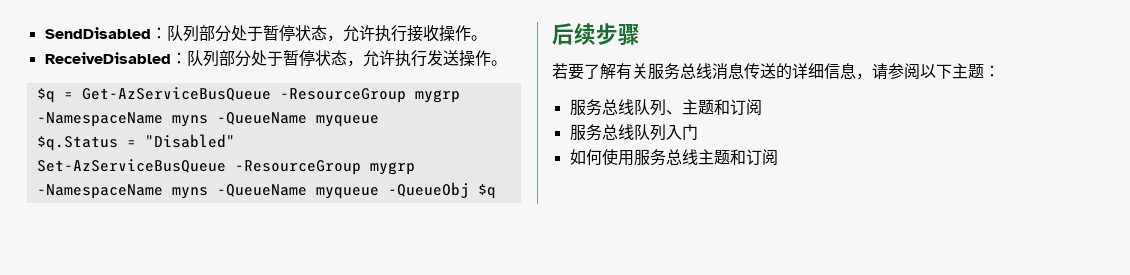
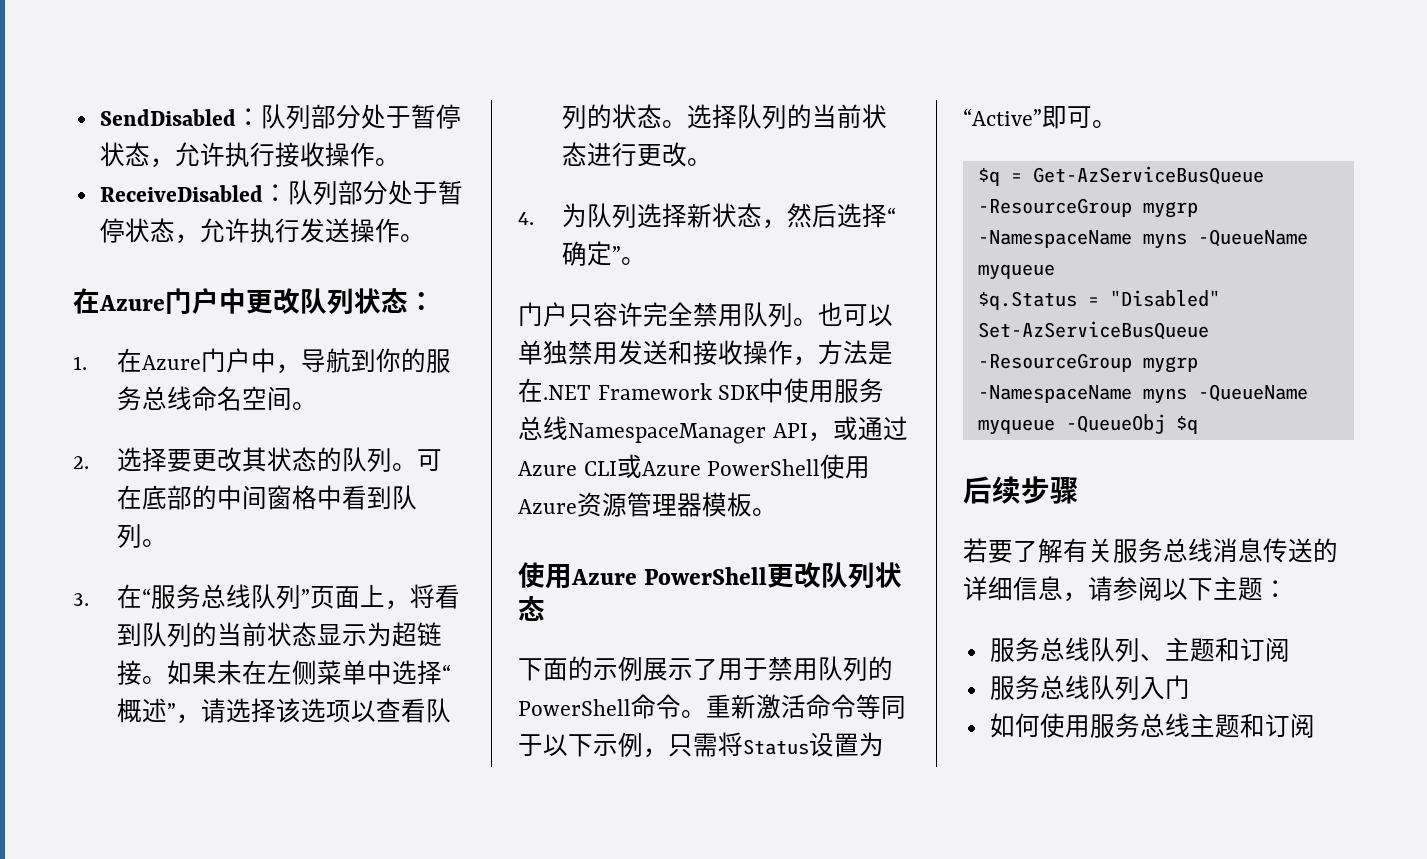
+ 在Azure门户中更改队列状态：
+ 1.在Azure门户中，导航到你的服务总线命名空间。
+ 2.选择要更改其状态的队列。可在底部的中间窗格中看到队列。
+ 3.在“服务总线队列”页面上，将看到队列的当前状态显示为超链接。如果未在左侧菜单中选择“概述”，请选择该选项以查看队列的状态。选择队列的当前状态进行更改。
+ 4.为队列选择新状态，然后选择“确定”。
+ 门户只容许完全禁用队列。也可以单独禁用发送和接收操作，方法是在.NET Framework SDK中使用服务总线NamespaceManager API，或通过Azure CLI或Azure PowerShell使用Azure资源管理器模板。
+ 使用Azure PowerShell更改队列状态
+ 下面的示例展示了用于禁用队列的PowerShell命令。重新激活命令等同于以下示例，只需将Status设置为“Active”即可。

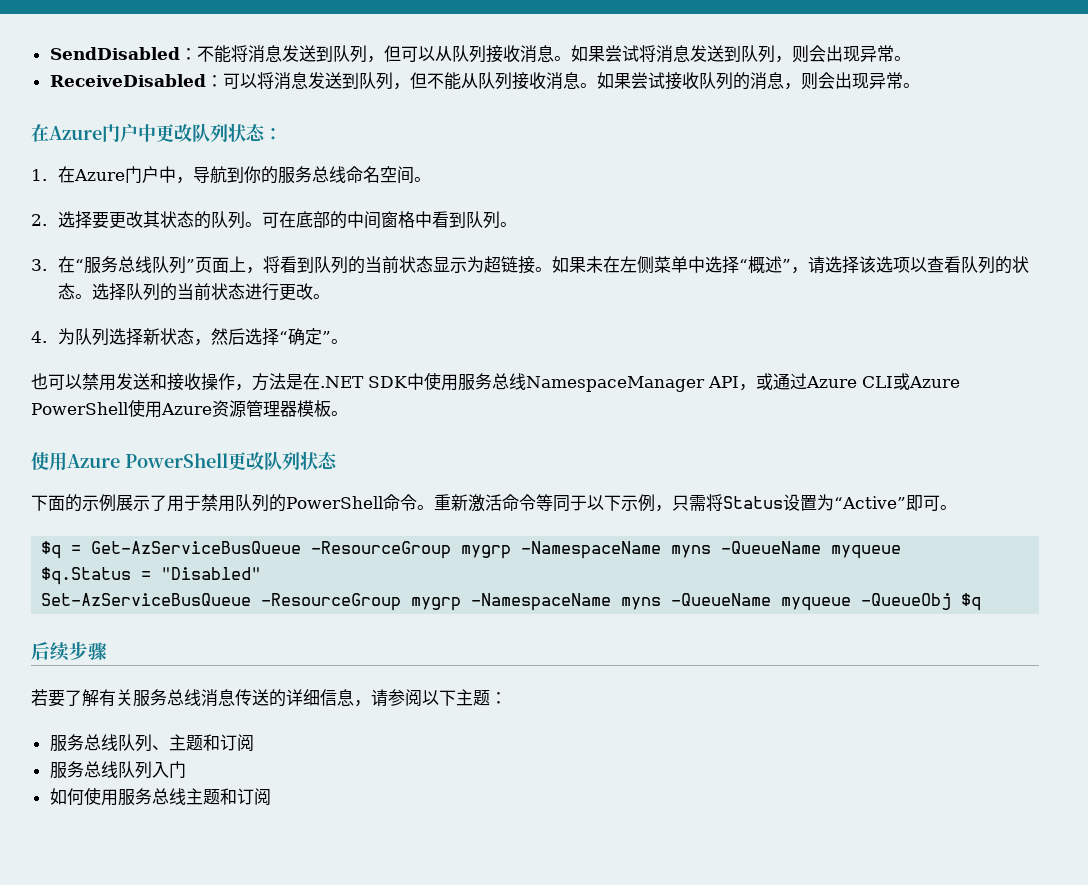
- SendDisabled：队列部分处于暂停状态，允许执行接收操作。
- ReceiveDisabled：队列部分处于暂停状态，允许执行发送操作。
+ SendDisabled：不能将消息发送到队列，但可以从队列接收消息。如果尝试将消息发送到队列，则会出现异常。
+ ReceiveDisabled：可以将消息发送到队列，但不能从队列接收消息。如果尝试接收队列的消息，则会出现异常。
- 门户只容许完全禁用队列。也可以单独禁用发送和接收操作，方法是在.NET Framework SDK中使用服务总线NamespaceManager API，或通过Azure CLI或Azure PowerShell使用Azure资源管理器模板。
+ 也可以禁用发送和接收操作，方法是在.NET SDK中使用服务总线NamespaceManager API，或通过Azure CLI或Azure PowerShell使用Azure资源管理器模板。

